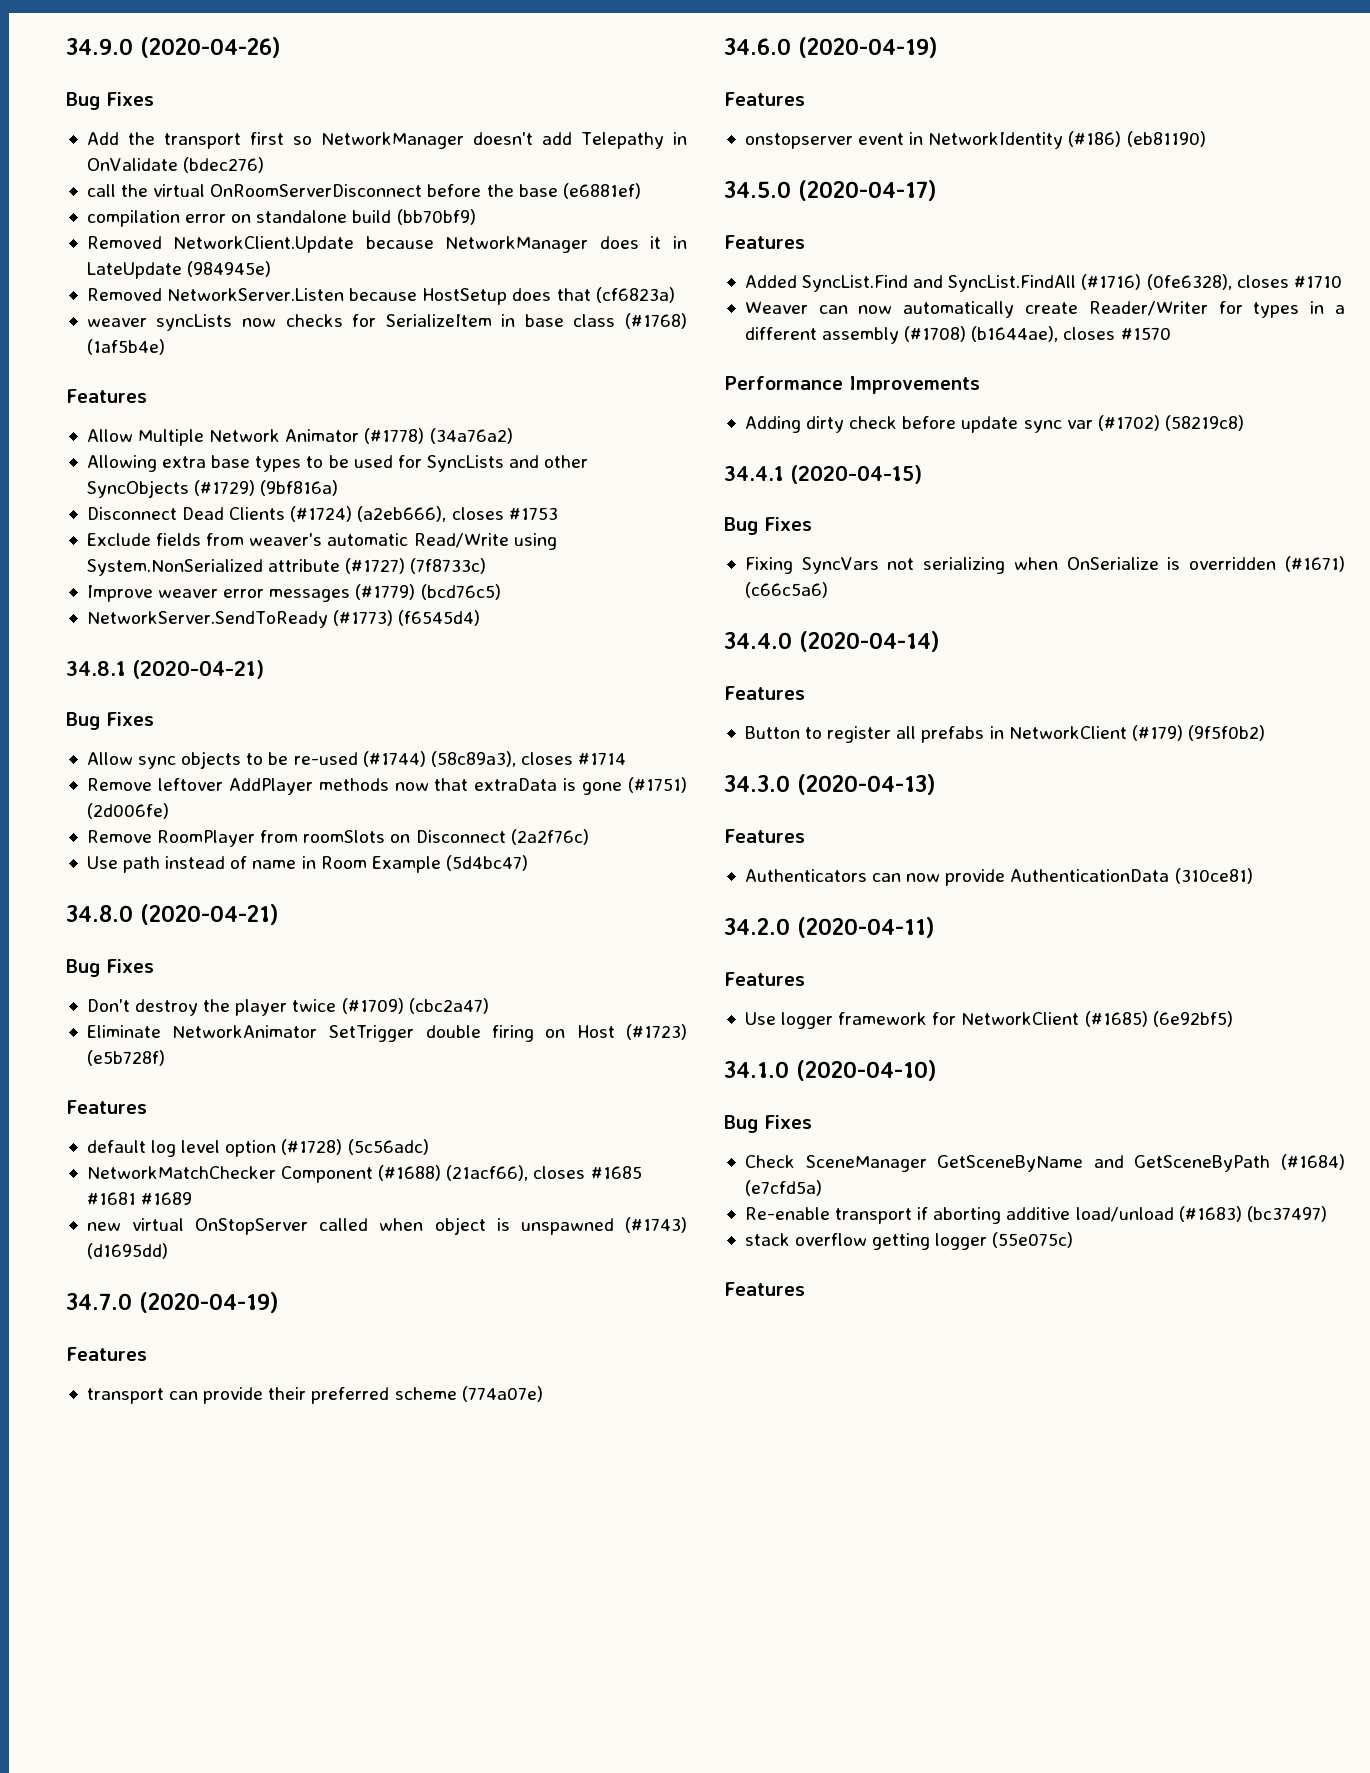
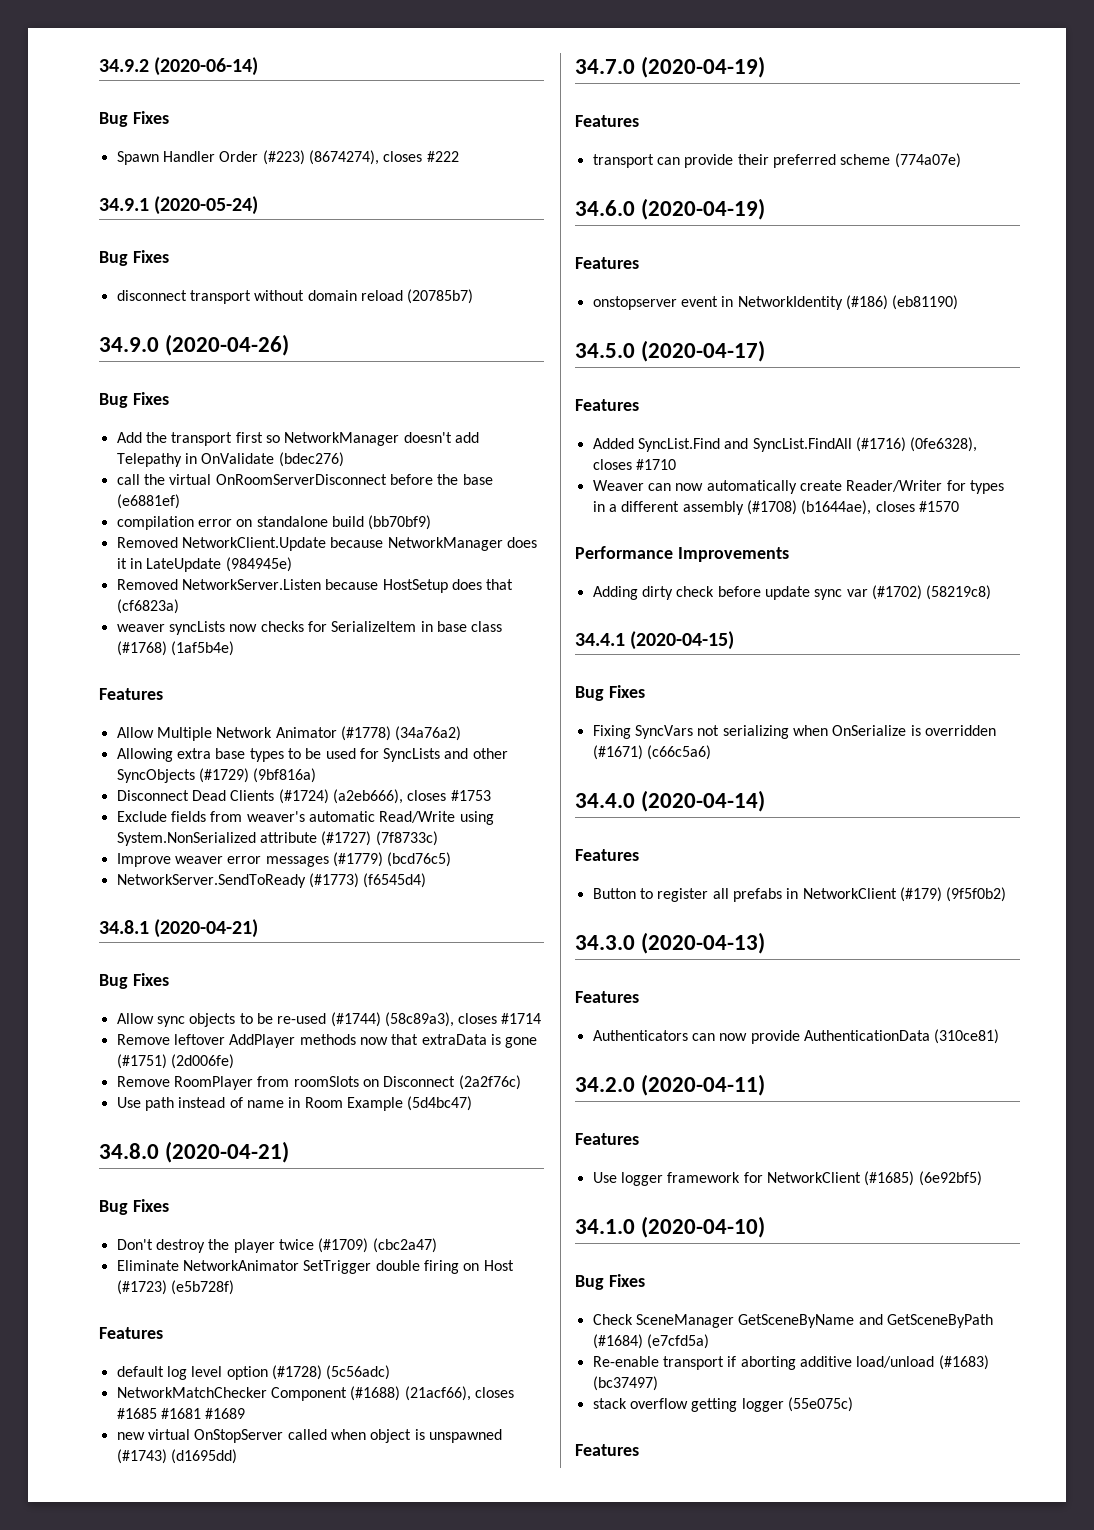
+ 34.9.2 (2020-06-14)
+ Bug Fixes
+ Spawn Handler Order (#223) (8674274), closes #222
+ 34.9.1 (2020-05-24)
+ Bug Fixes
+ disconnect transport without domain reload (20785b7)

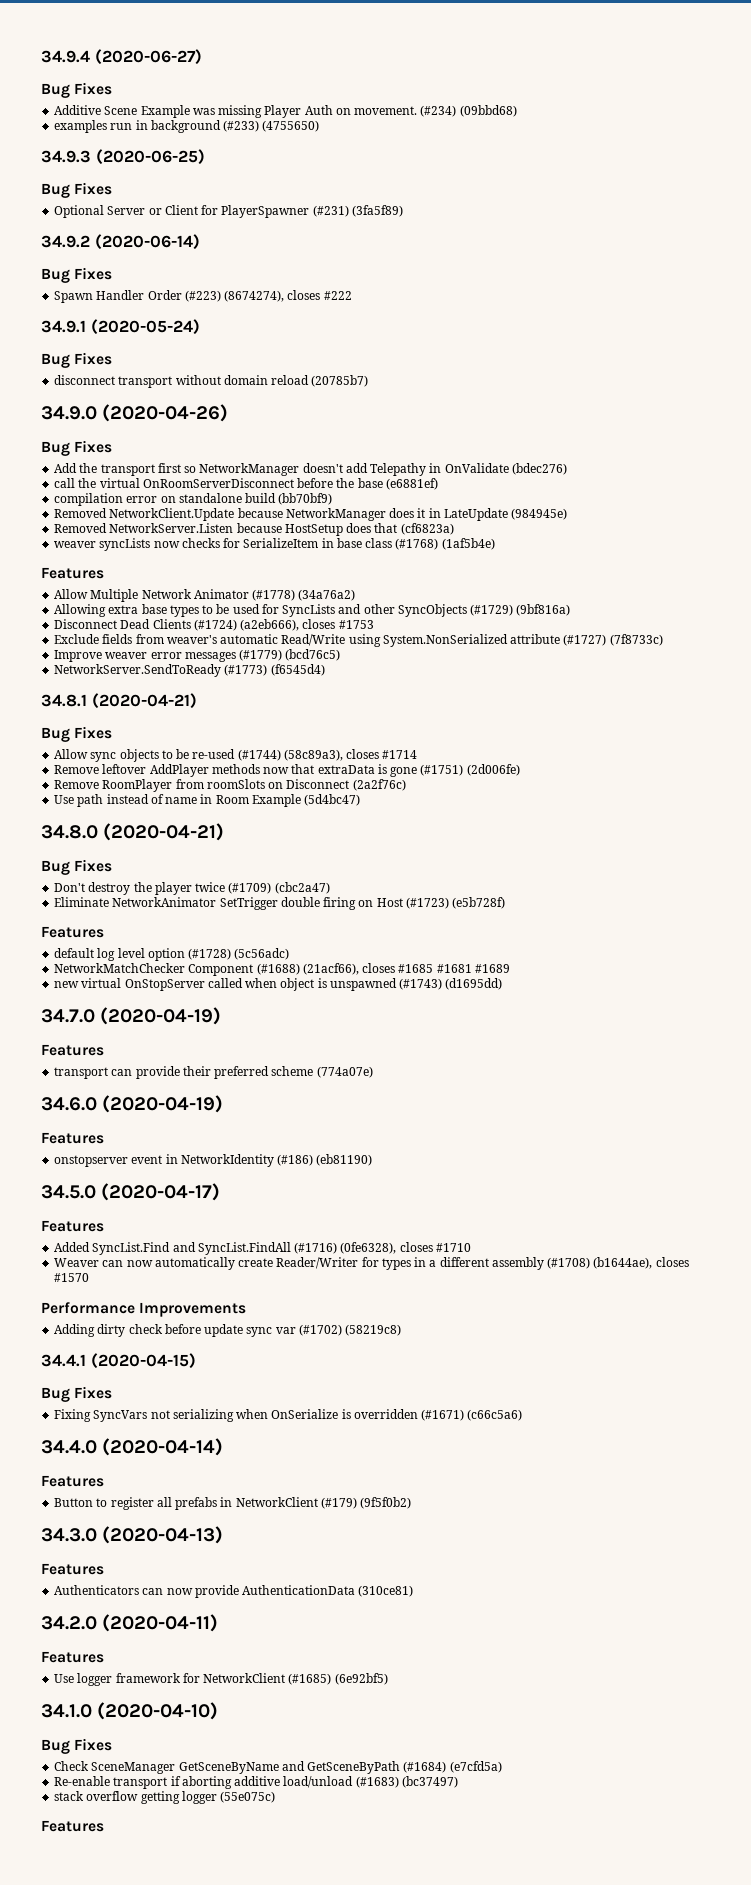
+ 34.9.4 (2020-06-27)
+ Bug Fixes
+ Additive Scene Example was missing Player Auth on movement. (#234) (09bbd68)
+ examples run in background (#233) (4755650)
+ 34.9.3 (2020-06-25)
+ Bug Fixes
+ Optional Server or Client for PlayerSpawner (#231) (3fa5f89)

